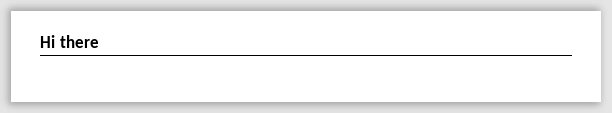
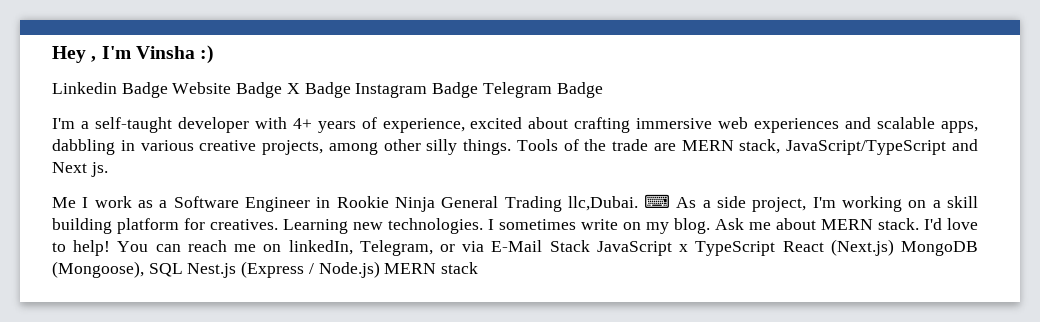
- Hi there
+ Hey , I'm Vinsha :)
+ Linkedin Badge Website Badge X Badge Instagram Badge Telegram Badge
+ I'm a self-taught developer with 4+ years of experience, excited about crafting immersive web experiences and scalable apps, dabbling in various creative projects, among other silly things. Tools of the trade are MERN stack, JavaScript/TypeScript and Next js.
+ Me I work as a Software Engineer in Rookie Ninja General Trading llc,Dubai. ⌨ As a side project, I'm working on a skill building platform for creatives. Learning new technologies. I sometimes write on my blog. Ask me about MERN stack. I'd love to help! You can reach me on linkedIn, Telegram, or via E-Mail Stack JavaScript x TypeScript React (Next.js) MongoDB (Mongoose), SQL Nest.js (Express / Node.js) MERN stack

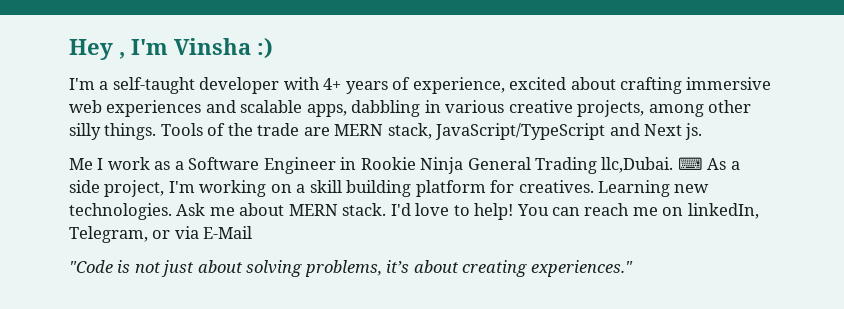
- Linkedin Badge Website Badge X Badge Instagram Badge Telegram Badge
- I sometimes write on my blog.
- You can reach me on linkedIn, Telegram, or via E-Mail Stack JavaScript x TypeScript React (Next.js) MongoDB (Mongoose), SQL Nest.js (Express / Node.js) MERN stack
+ You can reach me on linkedIn, Telegram, or via E-Mail
+ "Code is not just about solving problems, it’s about creating experiences."

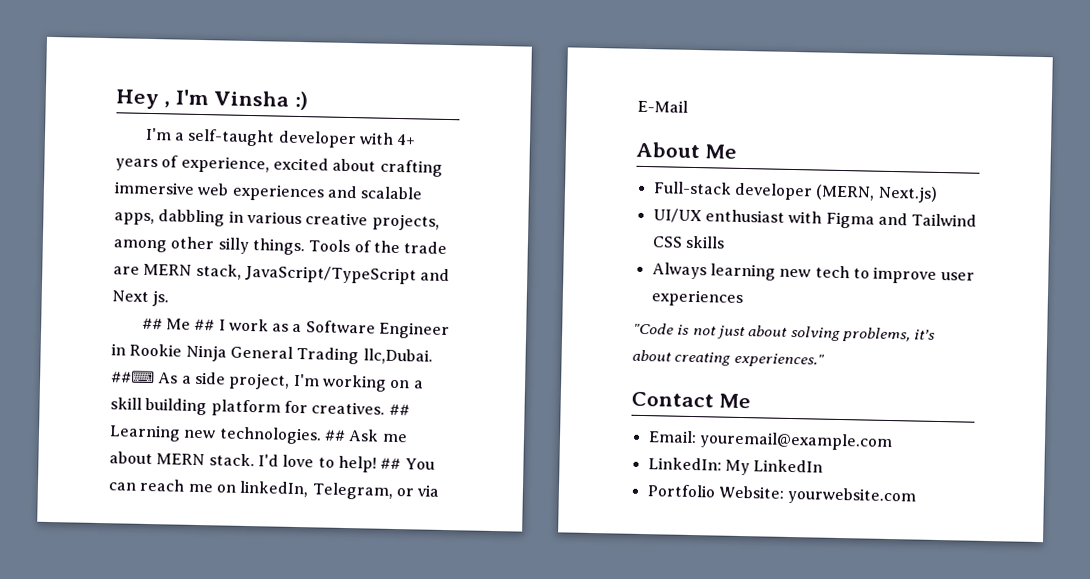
- Me I work as a Software Engineer in Rookie Ninja General Trading llc,Dubai.
+ ## Me ## I work as a Software Engineer in Rookie Ninja General Trading llc,Dubai.
- ⌨ As a side project, I'm working on a skill building platform for creatives.
+ ##⌨ As a side project, I'm working on a skill building platform for creatives.
- Learning new technologies.
+ ## Learning new technologies.
- Ask me about MERN stack.
+ ## Ask me about MERN stack.
- You can reach me on linkedIn, Telegram, or via E-Mail
+ ## You can reach me on linkedIn, Telegram, or via E-Mail
+ About Me
+ Full-stack developer (MERN, Next.js)
+ UI/UX enthusiast with Figma and Tailwind CSS skills
+ Always learning new tech to improve user experiences
+ Contact Me
+ Email: youremail@example.com
+ LinkedIn: My LinkedIn
+ Portfolio Website: yourwebsite.com

